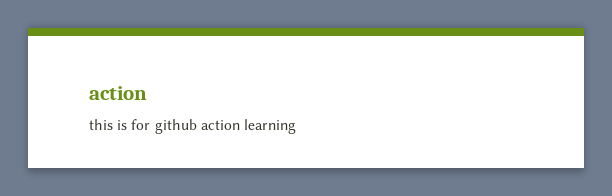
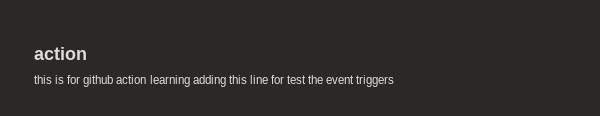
- this is for github action learning
+ this is for github action learning adding this line for test the event triggers

